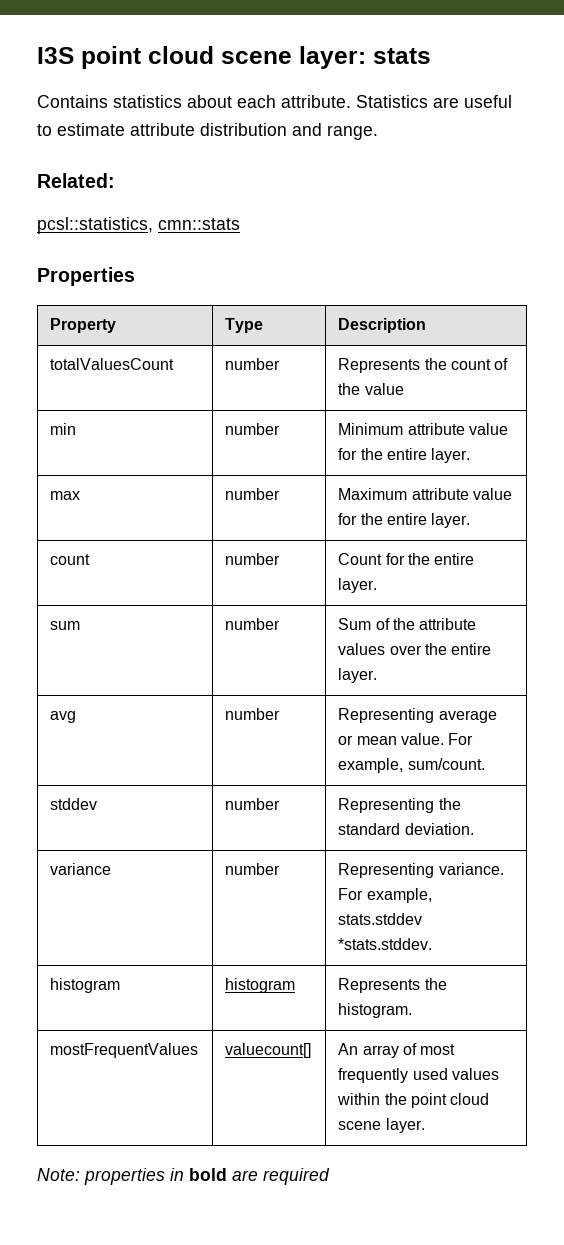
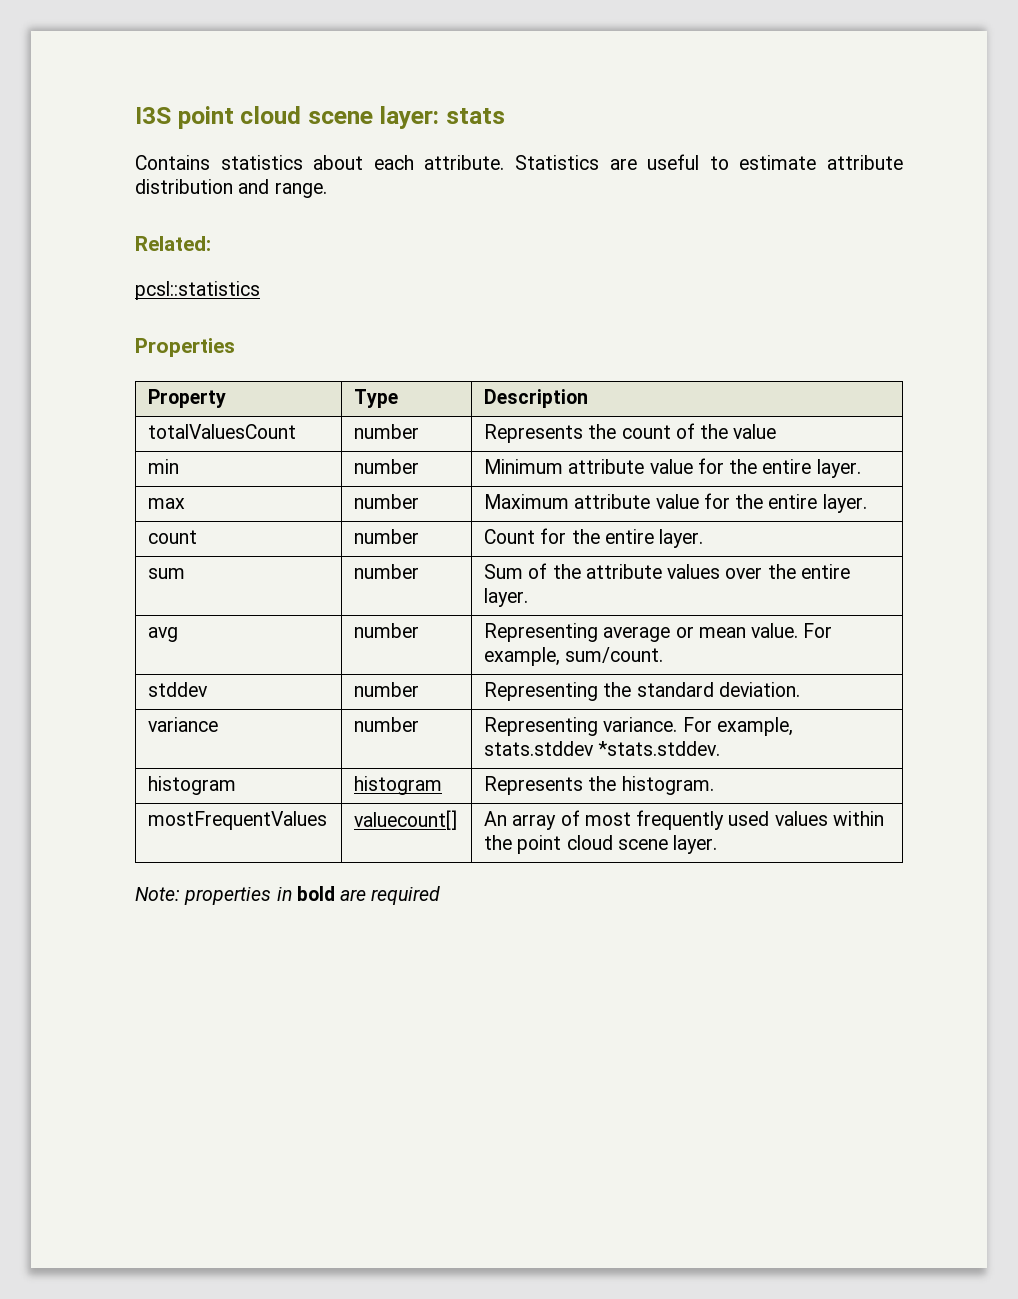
- pcsl::statistics, cmn::stats
+ pcsl::statistics

